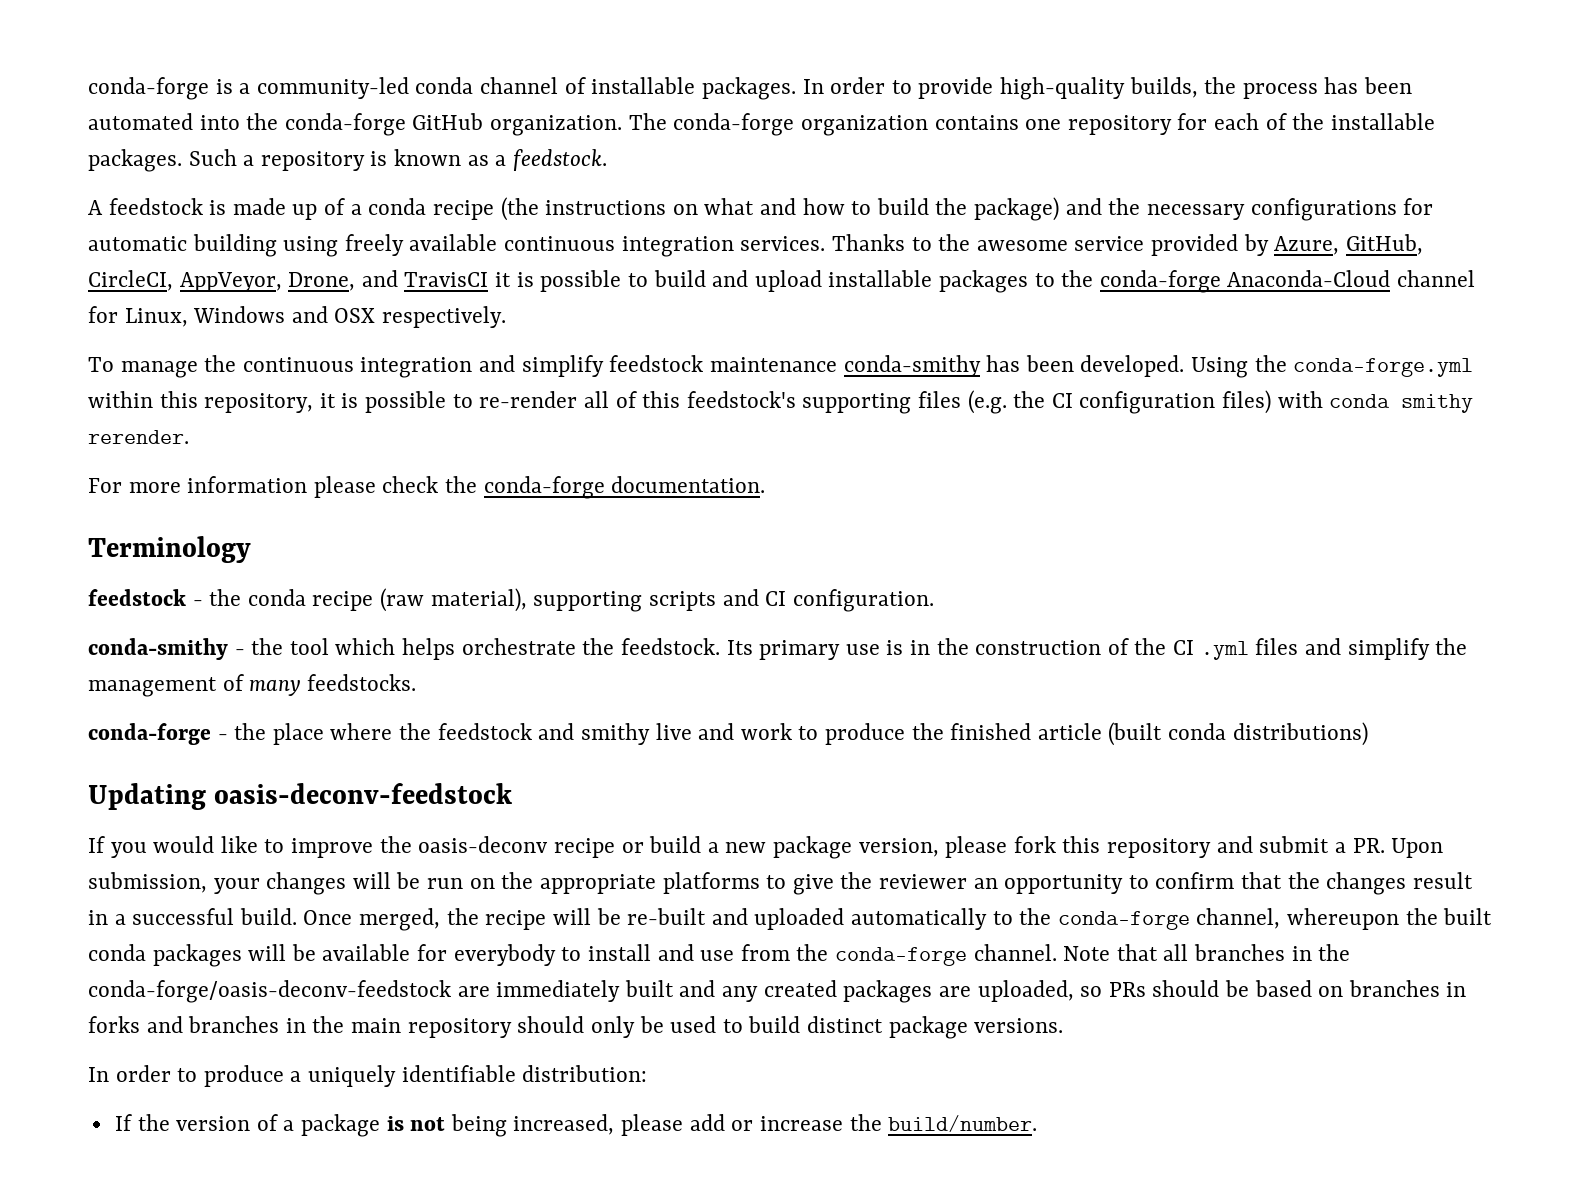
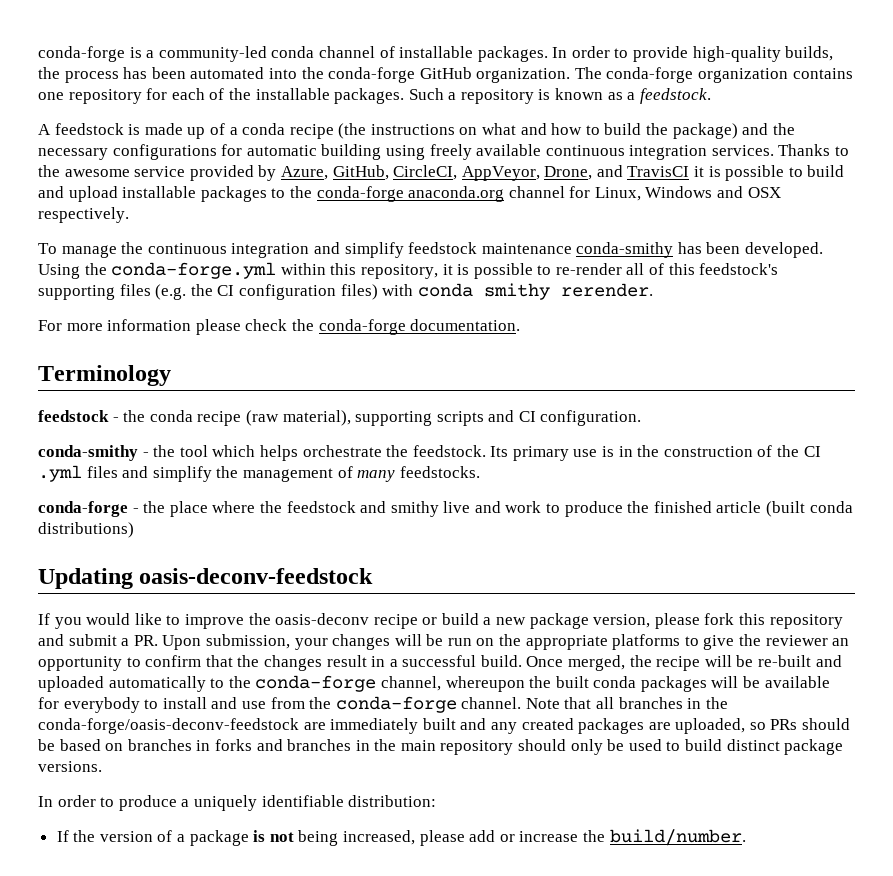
- Thanks to the awesome service provided by Azure, GitHub, CircleCI, AppVeyor, Drone, and TravisCI it is possible to build and upload installable packages to the conda-forge Anaconda-Cloud channel for Linux, Windows and OSX respectively.
+ Thanks to the awesome service provided by Azure, GitHub, CircleCI, AppVeyor, Drone, and TravisCI it is possible to build and upload installable packages to the conda-forge anaconda.org channel for Linux, Windows and OSX respectively.

